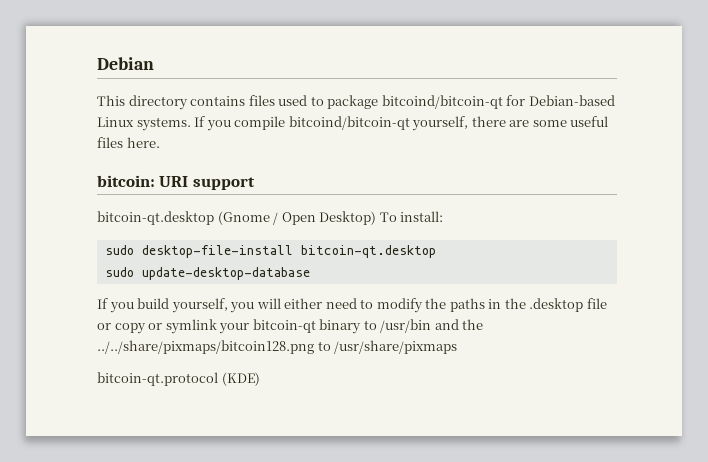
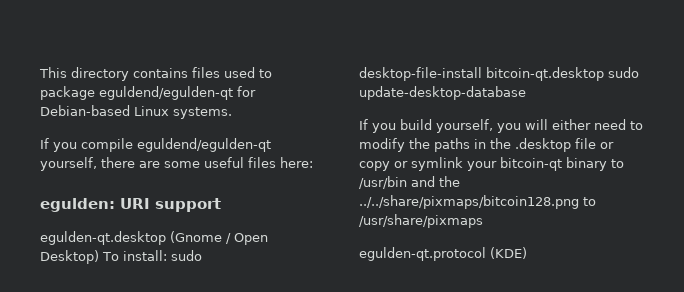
- Debian
- This directory contains files used to package bitcoind/bitcoin-qt for Debian-based Linux systems. If you compile bitcoind/bitcoin-qt yourself, there are some useful files here.
- bitcoin: URI support
+ This directory contains files used to package eguldend/egulden-qt for Debian-based Linux systems.
+ If you compile eguldend/egulden-qt yourself, there are some useful files here:
+ egulden: URI support
- bitcoin-qt.desktop (Gnome / Open Desktop) To install:
- sudo desktop-file-install bitcoin-qt.desktop
- sudo update-desktop-database
+ egulden-qt.desktop (Gnome / Open Desktop) To install: sudo desktop-file-install bitcoin-qt.desktop sudo update-desktop-database
- bitcoin-qt.protocol (KDE)
+ egulden-qt.protocol (KDE)

